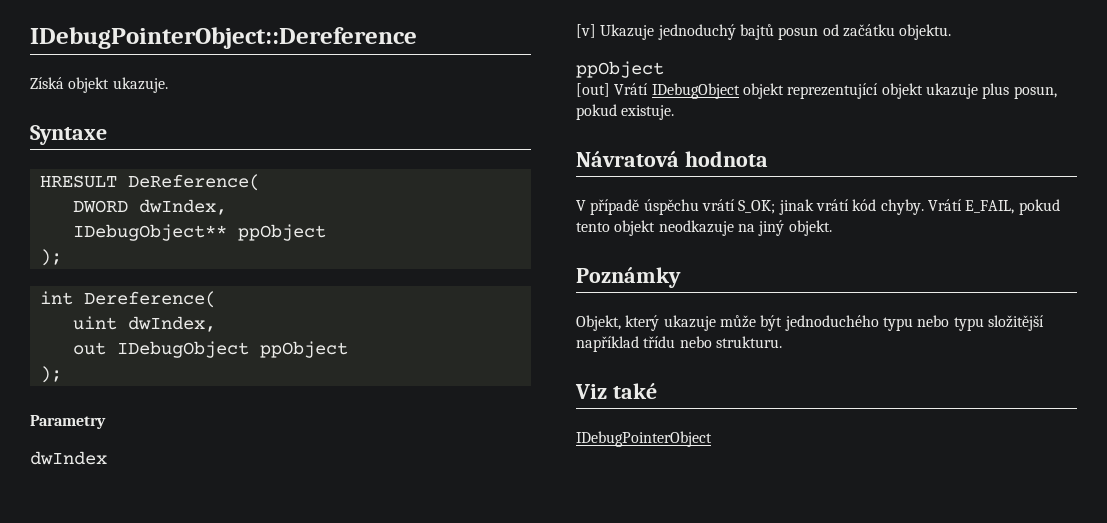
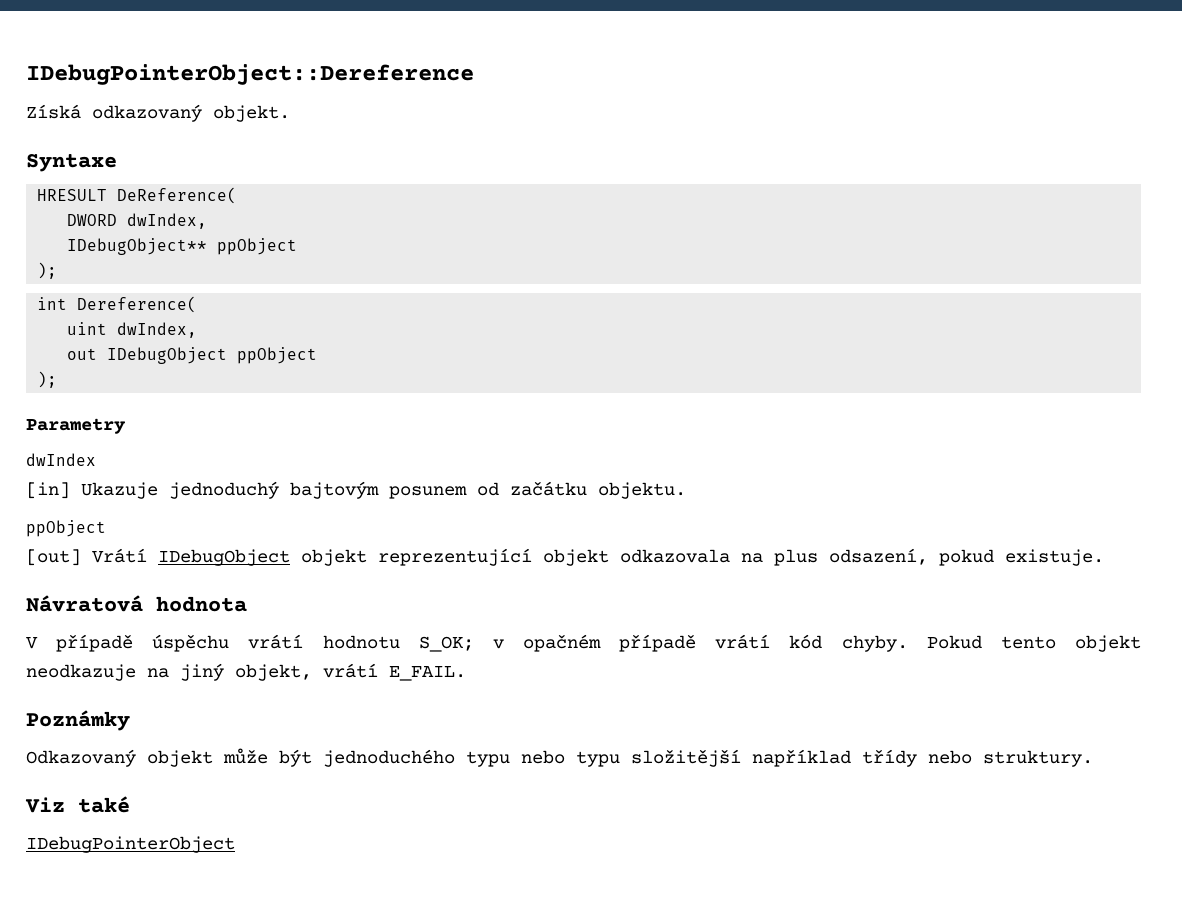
- Získá objekt ukazuje.
+ Získá odkazovaný objekt.
- [v] Ukazuje jednoduchý bajtů posun od začátku objektu.
+ [in] Ukazuje jednoduchý bajtovým posunem od začátku objektu.
- [out] Vrátí IDebugObject objekt reprezentující objekt ukazuje plus posun, pokud existuje.
+ [out] Vrátí IDebugObject objekt reprezentující objekt odkazovala na plus odsazení, pokud existuje.
- V případě úspěchu vrátí S_OK; jinak vrátí kód chyby. Vrátí E_FAIL, pokud tento objekt neodkazuje na jiný objekt.
+ V případě úspěchu vrátí hodnotu S_OK; v opačném případě vrátí kód chyby. Pokud tento objekt neodkazuje na jiný objekt, vrátí E_FAIL.
  Poznámky
- Objekt, který ukazuje může být jednoduchého typu nebo typu složitější například třídu nebo strukturu.
+ Odkazovaný objekt může být jednoduchého typu nebo typu složitější například třídy nebo struktury.

